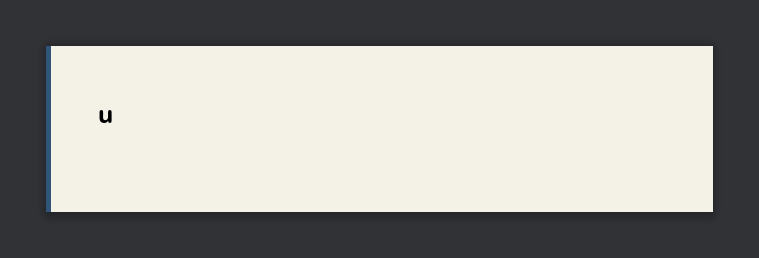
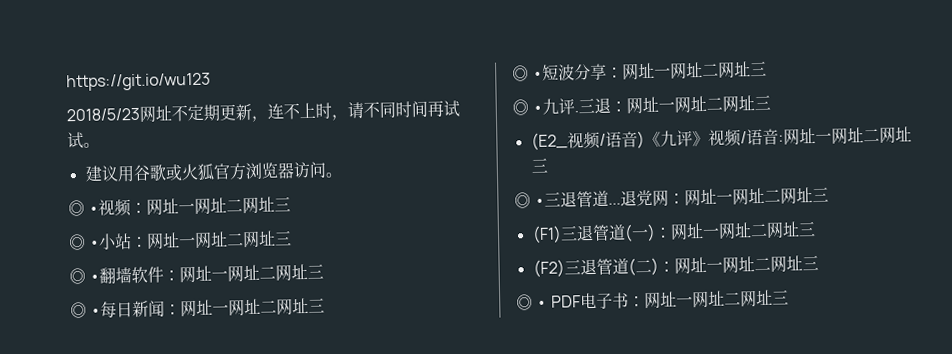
- u
+ https://git.io/wu123
+ 2018/5/23网址不定期更新，连不上时，请不同时间再试试。
+ 建议用谷歌或火狐官方浏览器访问。
+ ◎ •视频：网址一网址二网址三
+ ◎ •小站：网址一网址二网址三
+ ◎ •翻墙软件：网址一网址二网址三
+ ◎ •每日新闻：网址一网址二网址三
+ ◎ •短波分享：网址一网址二网址三
+ ◎ •九评.三退：网址一网址二网址三
+ (E2_视频/语音)《九评》视频/语音:网址一网址二网址三
+ ◎ •三退管道...退党网：网址一网址二网址三
+ (F1)三退管道(一)：网址一网址二网址三
+ (F2)三退管道(二)：网址一网址二网址三
+ ◎ • PDF电子书：网址一网址二网址三

